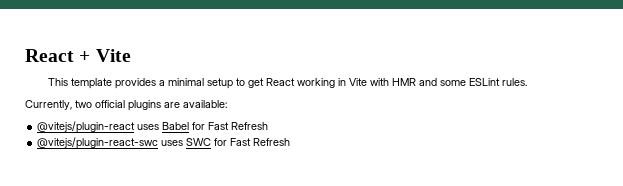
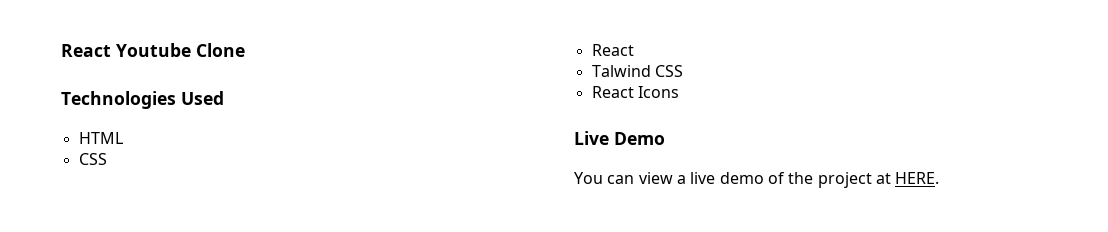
- React + Vite
- This template provides a minimal setup to get React working in Vite with HMR and some ESLint rules.
- Currently, two official plugins are available:
- @vitejs/plugin-react uses Babel for Fast Refresh
- @vitejs/plugin-react-swc uses SWC for Fast Refresh
+ React Youtube Clone
+ Technologies Used
+ HTML
+ CSS
+ React
+ Talwind CSS
+ React Icons
+ Live Demo
+ You can view a live demo of the project at HERE.

